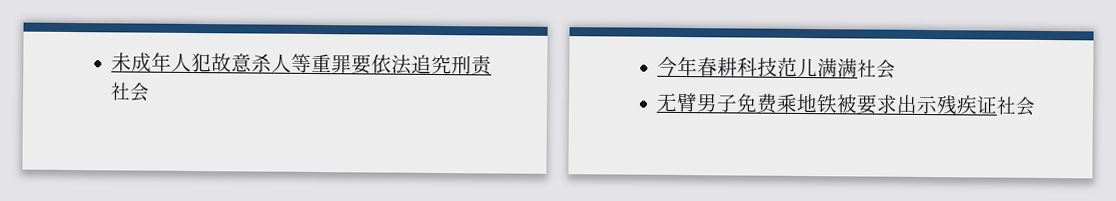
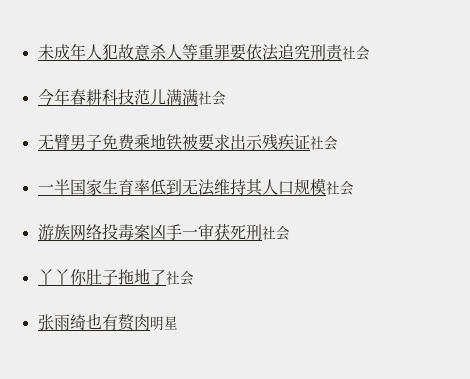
+ 一半国家生育率低到无法维持其人口规模社会
+ 游族网络投毒案凶手一审获死刑社会
+ 丫丫你肚子拖地了社会
+ 张雨绮也有赘肉明星

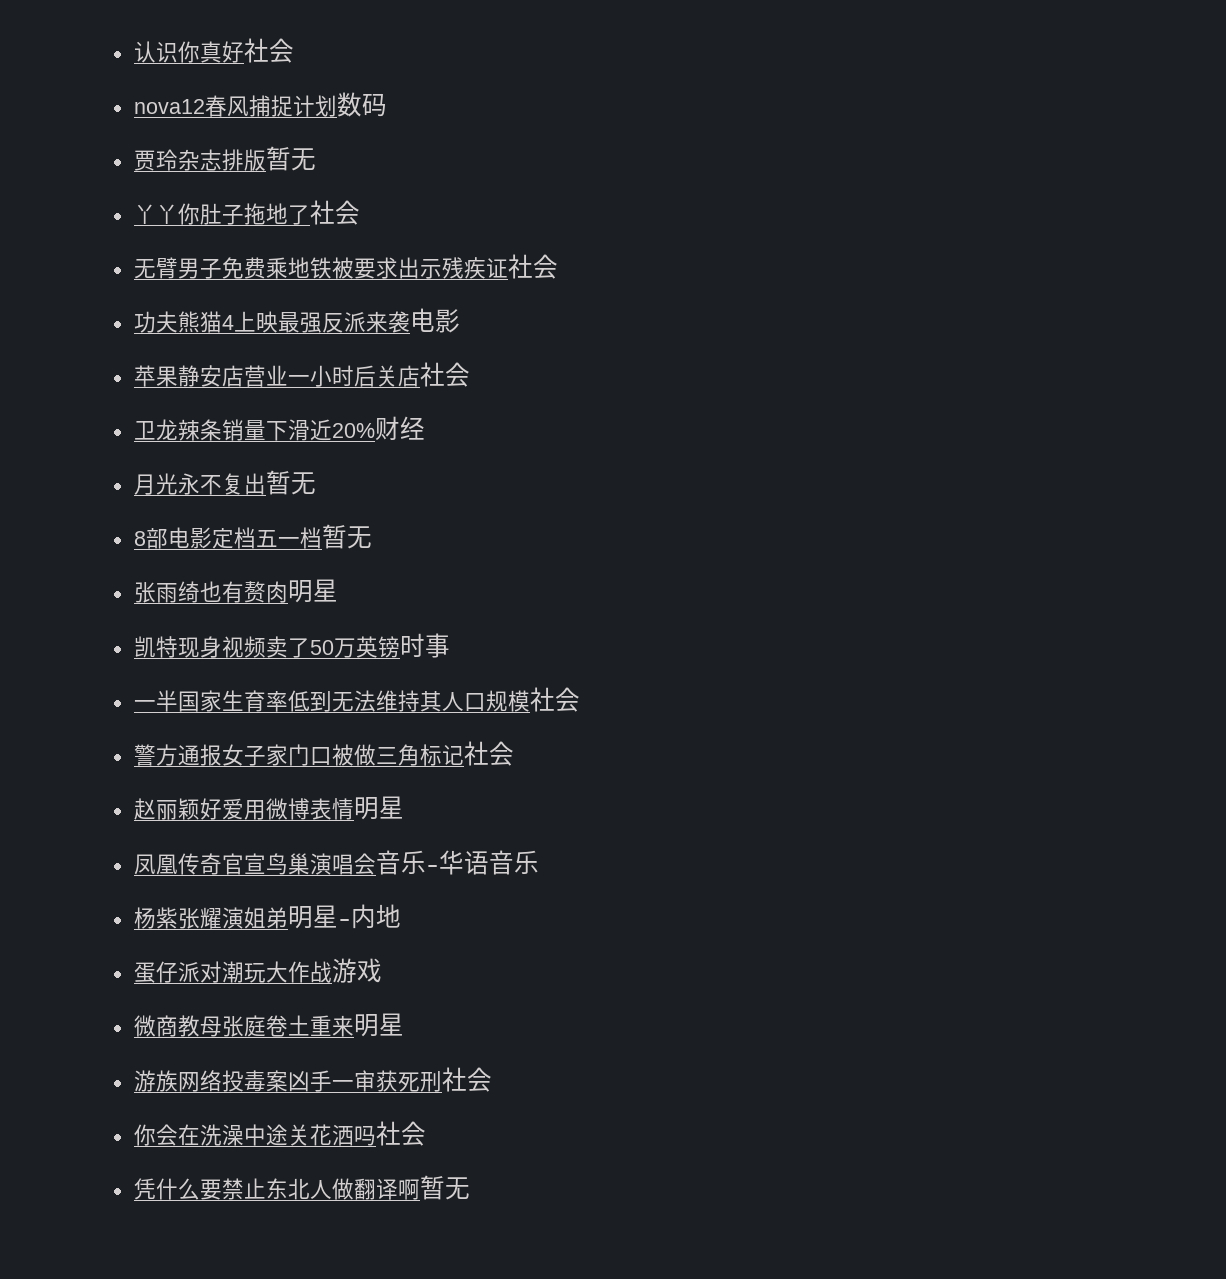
- 未成年人犯故意杀人等重罪要依法追究刑责社会
- 今年春耕科技范儿满满社会
+ 认识你真好社会
+ nova12春风捕捉计划数码
+ 贾玲杂志排版暂无
+ 丫丫你肚子拖地了社会
+ 功夫熊猫4上映最强反派来袭电影
+ 苹果静安店营业一小时后关店社会
+ 卫龙辣条销量下滑近20%财经
+ 月光永不复出暂无
+ 8部电影定档五一档暂无
+ 张雨绮也有赘肉明星
+ 凯特现身视频卖了50万英镑时事
+ 警方通报女子家门口被做三角标记社会
+ 赵丽颖好爱用微博表情明星
+ 凤凰传奇官宣鸟巢演唱会音乐-华语音乐
+ 杨紫张耀演姐弟明星-内地
+ 蛋仔派对潮玩大作战游戏
+ 微商教母张庭卷土重来明星
- 丫丫你肚子拖地了社会
- 张雨绮也有赘肉明星
+ 你会在洗澡中途关花洒吗社会
+ 凭什么要禁止东北人做翻译啊暂无

